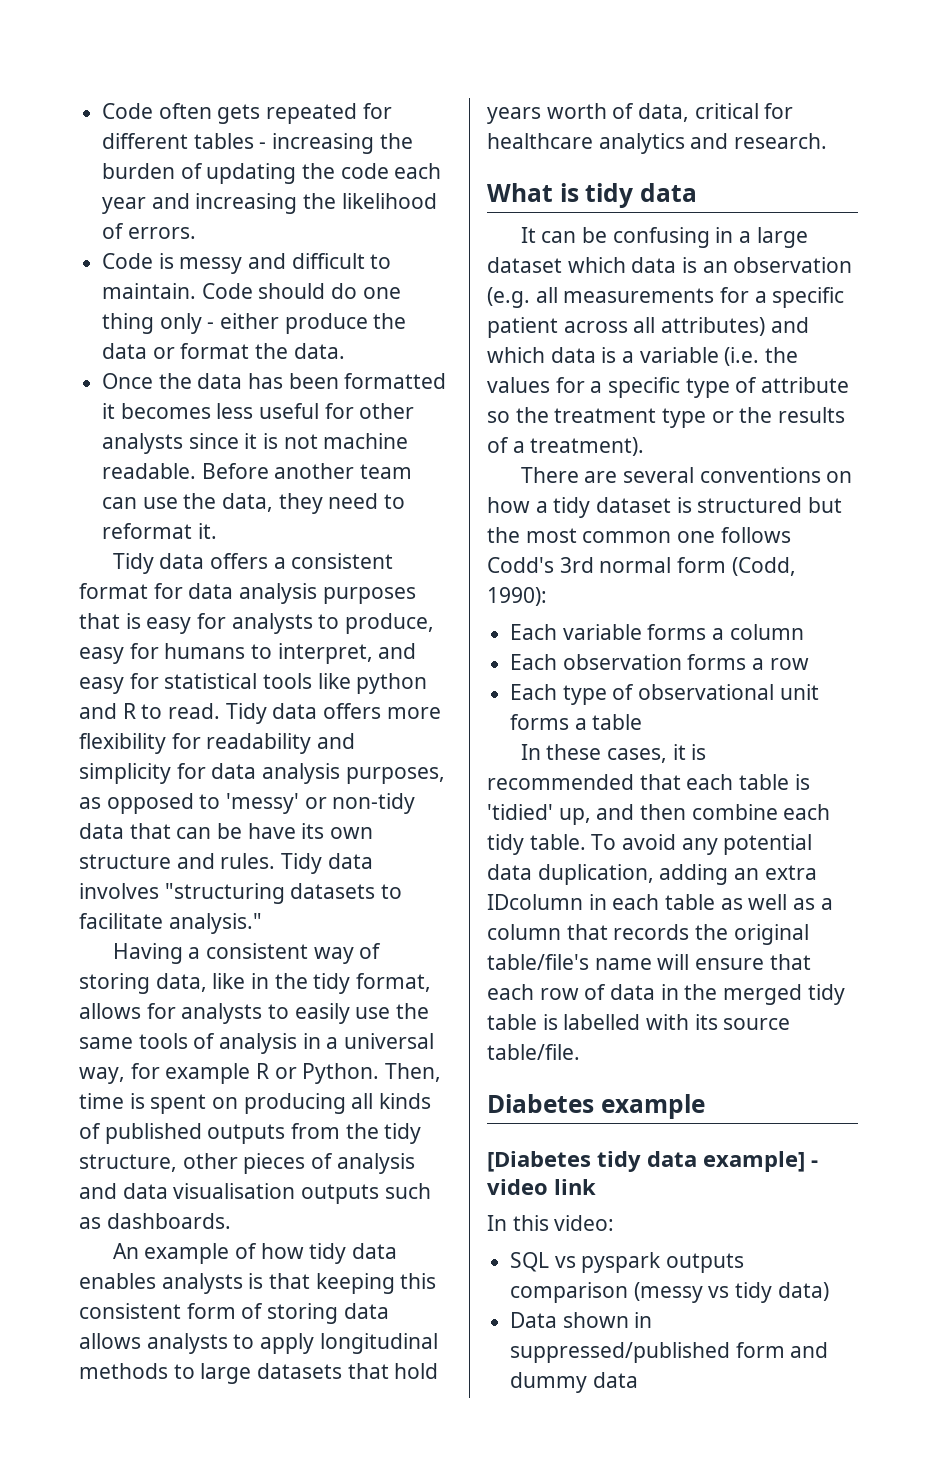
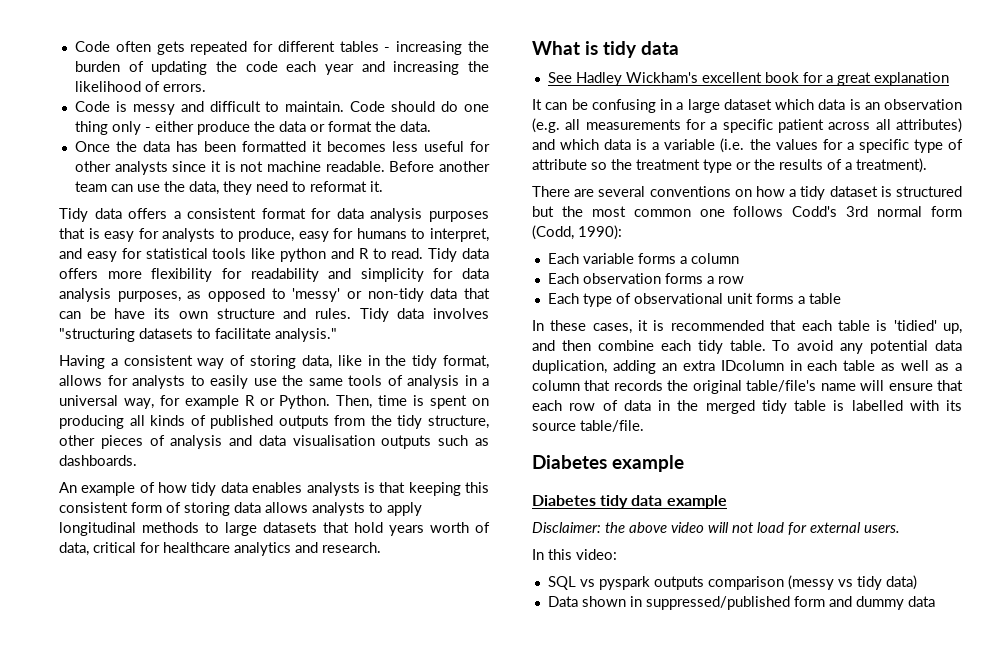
+ See Hadley Wickham's excellent book for a great explanation
- [Diabetes tidy data example] - video link
+ Diabetes tidy data example
+ Disclaimer: the above video will not load for external users.

